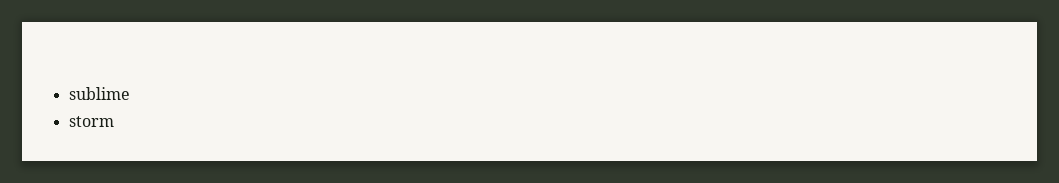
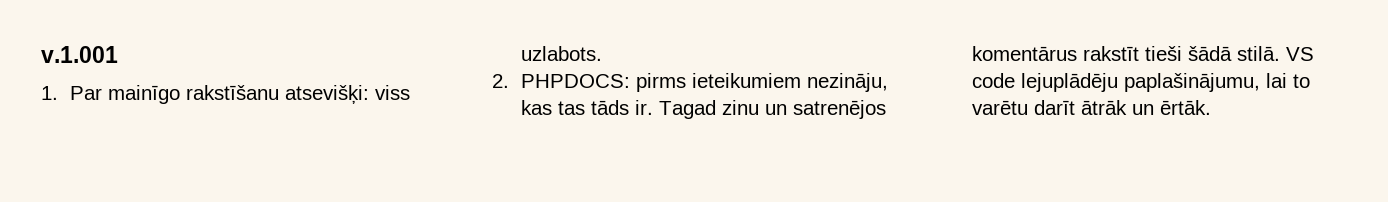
- sublime
- storm
+ v.1.001
+ 1. Par mainīgo rakstīšanu atsevišķi: viss uzlabots.
+ 2. PHPDOCS: pirms ieteikumiem nezināju, kas tas tāds ir. Tagad zinu un satrenējos komentārus rakstīt tieši šādā stilā. VS code lejuplādēju paplašinājumu, lai to varētu darīt ātrāk un ērtāk.

